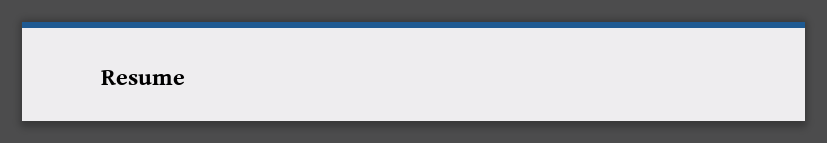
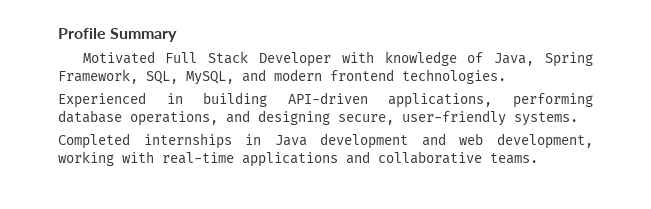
- Resume
+ Profile Summary
+ Motivated Full Stack Developer with knowledge of Java, Spring Framework, SQL, MySQL, and modern frontend technologies.
+ Experienced in building API-driven applications, performing database operations, and designing secure, user-friendly systems.
+ Completed internships in Java development and web development, working with real-time applications and collaborative teams.

